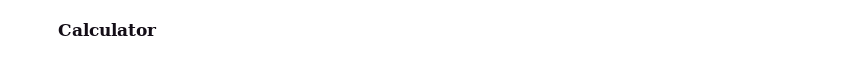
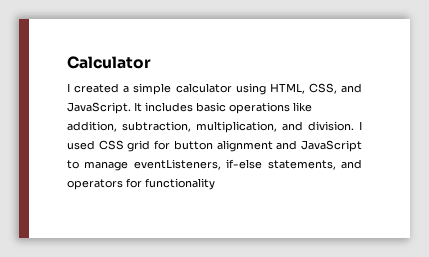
+ I created a simple calculator using HTML, CSS, and JavaScript. It includes basic operations like addition, subtraction, multiplication, and division. I used CSS grid for button alignment and JavaScript to manage eventListeners, if-else statements, and operators for functionality

